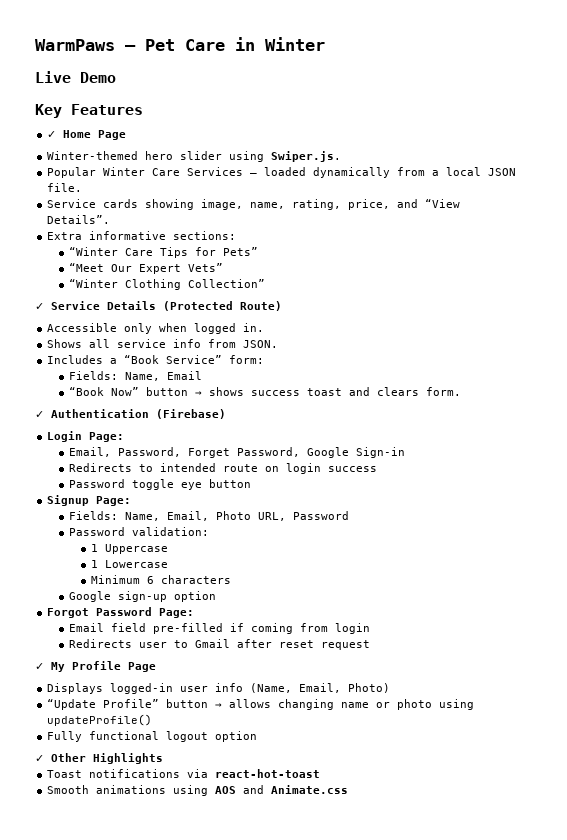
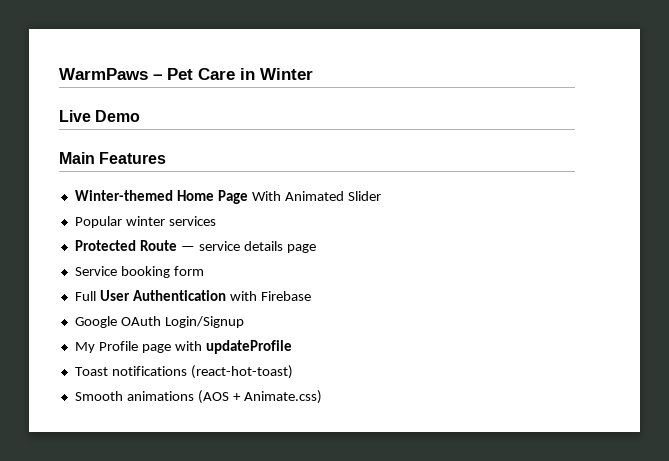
- Key Features
+ Main Features
- ✓ Home Page
- Winter-themed hero slider using Swiper.js.
- Popular Winter Care Services — loaded dynamically from a local JSON file.
- Service cards showing image, name, rating, price, and “View Details”.
- Extra informative sections:
- “Winter Care Tips for Pets”
- “Meet Our Expert Vets”
- “Winter Clothing Collection”
- ✓ Service Details (Protected Route)
- Accessible only when logged in.
- Shows all service info from JSON.
- Includes a “Book Service” form:
- Fields: Name, Email
- “Book Now” button → shows success toast and clears form.
- ✓ Authentication (Firebase)
- Login Page:
- Email, Password, Forget Password, Google Sign-in
- Redirects to intended route on login success
- Password toggle eye button
- Signup Page:
- Fields: Name, Email, Photo URL, Password
- Password validation:
- 1 Uppercase
- 1 Lowercase
- Minimum 6 characters
- Google sign-up option
- Forgot Password Page:
- Email field pre-filled if coming from login
- Redirects user to Gmail after reset request
- ✓ My Profile Page
- Displays logged-in user info (Name, Email, Photo)
- “Update Profile” button → allows changing name or photo using updateProfile()
- Fully functional logout option
- ✓ Other Highlights
+ Winter-themed Home Page With Animated Slider
+ Popular winter services
+ Protected Route — service details page
+ Service booking form
+ Full User Authentication with Firebase
+ Google OAuth Login/Signup
+ My Profile page with updateProfile
- Toast notifications via react-hot-toast
+ Toast notifications (react-hot-toast)
- Smooth animations using AOS and Animate.css
+ Smooth animations (AOS + Animate.css)

